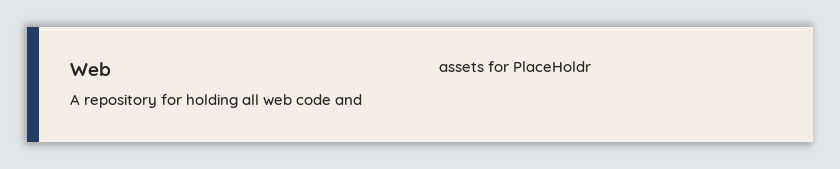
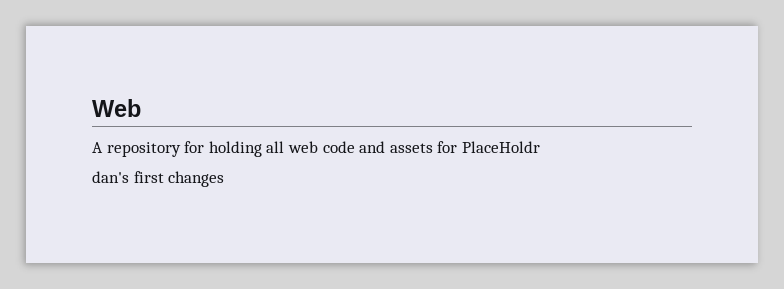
+ dan's first changes

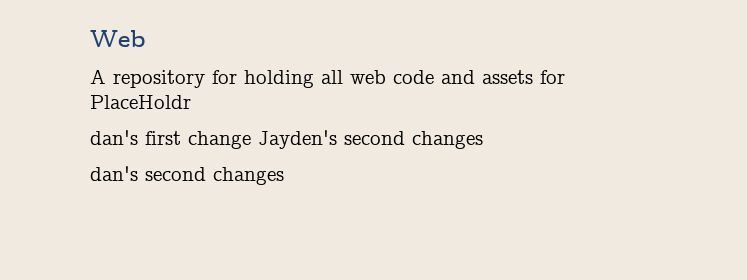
- dan's first changes
+ dan's first change Jayden's second changes
+ dan's second changes

